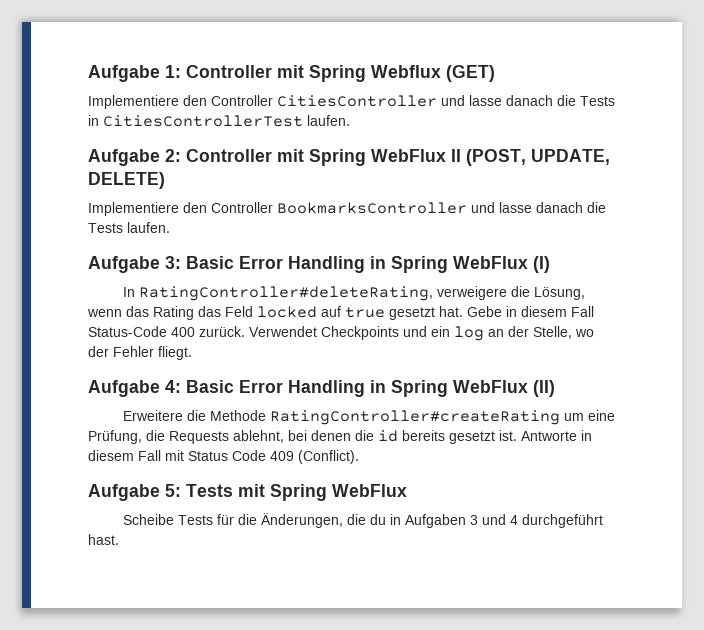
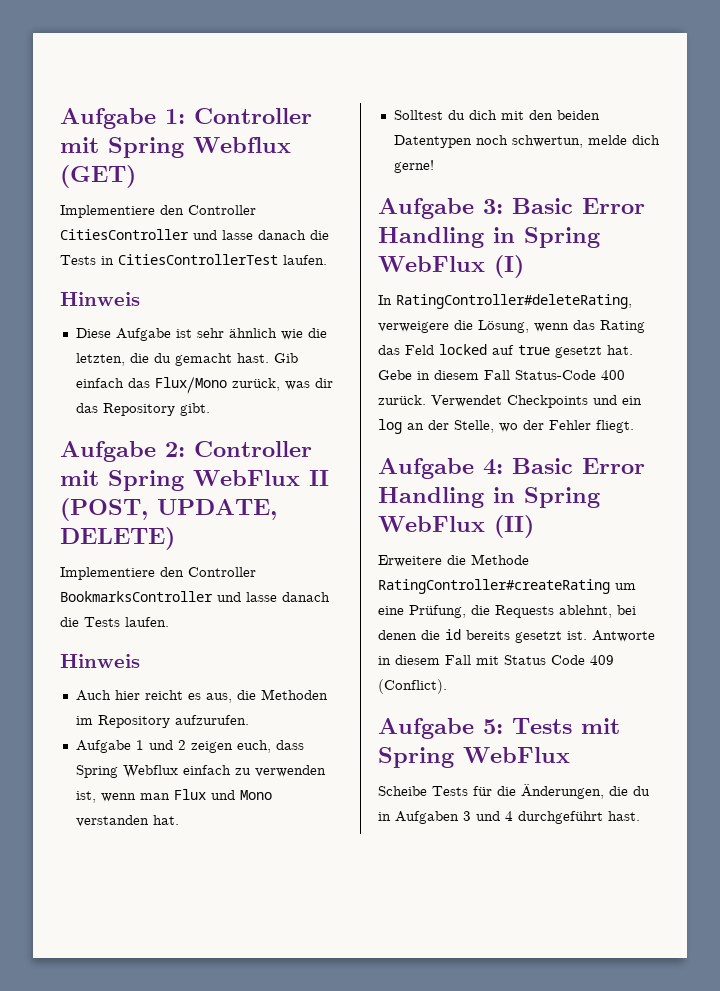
  Implementiere den Controller CitiesController und lasse danach die Tests in CitiesControllerTest laufen.
+ Hinweis
+ Diese Aufgabe ist sehr ähnlich wie die letzten, die du gemacht hast. Gib einfach das Flux/Mono zurück, was dir das Repository gibt.
  Implementiere den Controller BookmarksController und lasse danach die Tests laufen.
+ Hinweis
+ Auch hier reicht es aus, die Methoden im Repository aufzurufen.
+ Aufgabe 1 und 2 zeigen euch, dass Spring Webflux einfach zu verwenden ist, wenn man Flux und Mono verstanden hat.
+ Solltest du dich mit den beiden Datentypen noch schwertun, melde dich gerne!

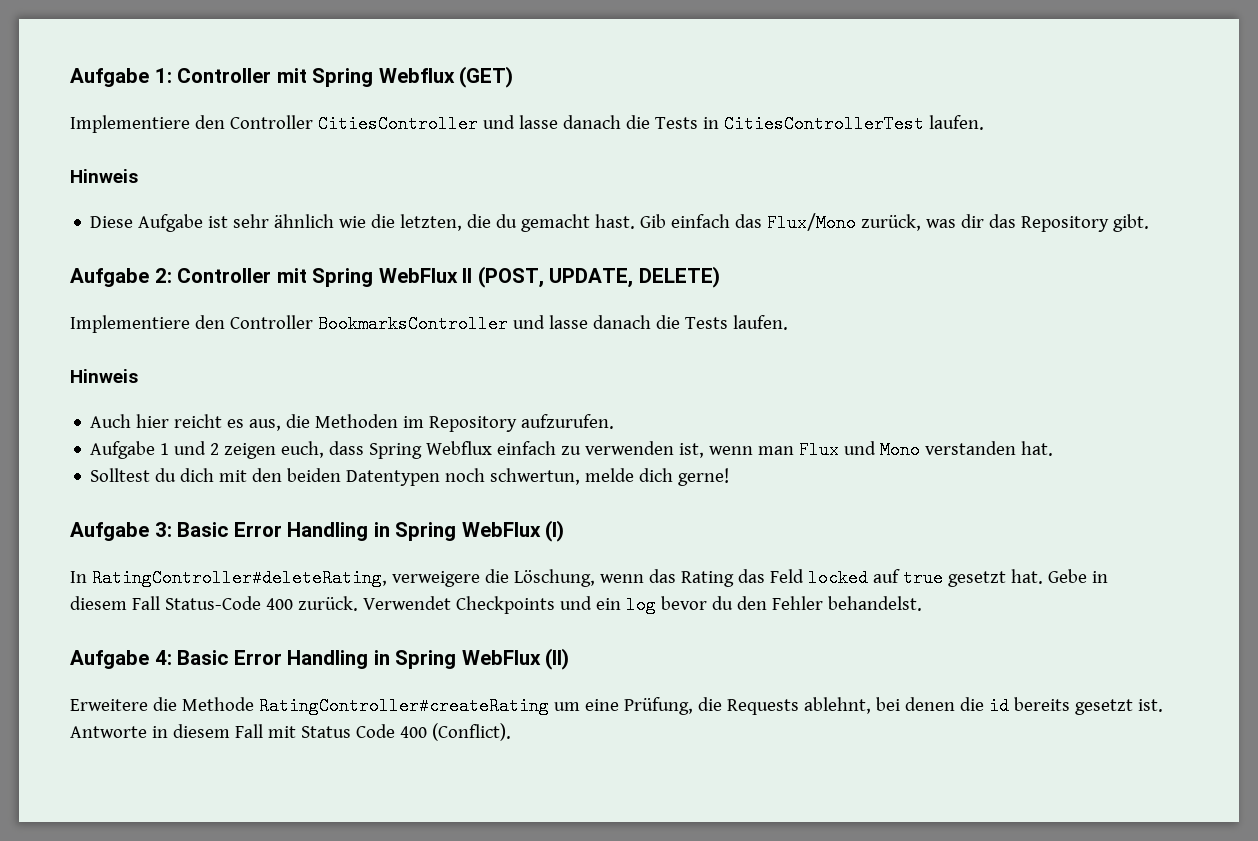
- In RatingController#deleteRating, verweigere die Lösung, wenn das Rating das Feld locked auf true gesetzt hat.
+ In RatingController#deleteRating, verweigere die Löschung, wenn das Rating das Feld locked auf true gesetzt hat.
- Verwendet Checkpoints und ein log an der Stelle, wo der Fehler fliegt.
+ Verwendet Checkpoints und ein log bevor du den Fehler behandelst.
- Antworte in diesem Fall mit Status Code 409 (Conflict).
+ Antworte in diesem Fall mit Status Code 400 (Conflict).
- Aufgabe 5: Tests mit Spring WebFlux
- Scheibe Tests für die Änderungen, die du in Aufgaben 3 und 4 durchgeführt hast.

